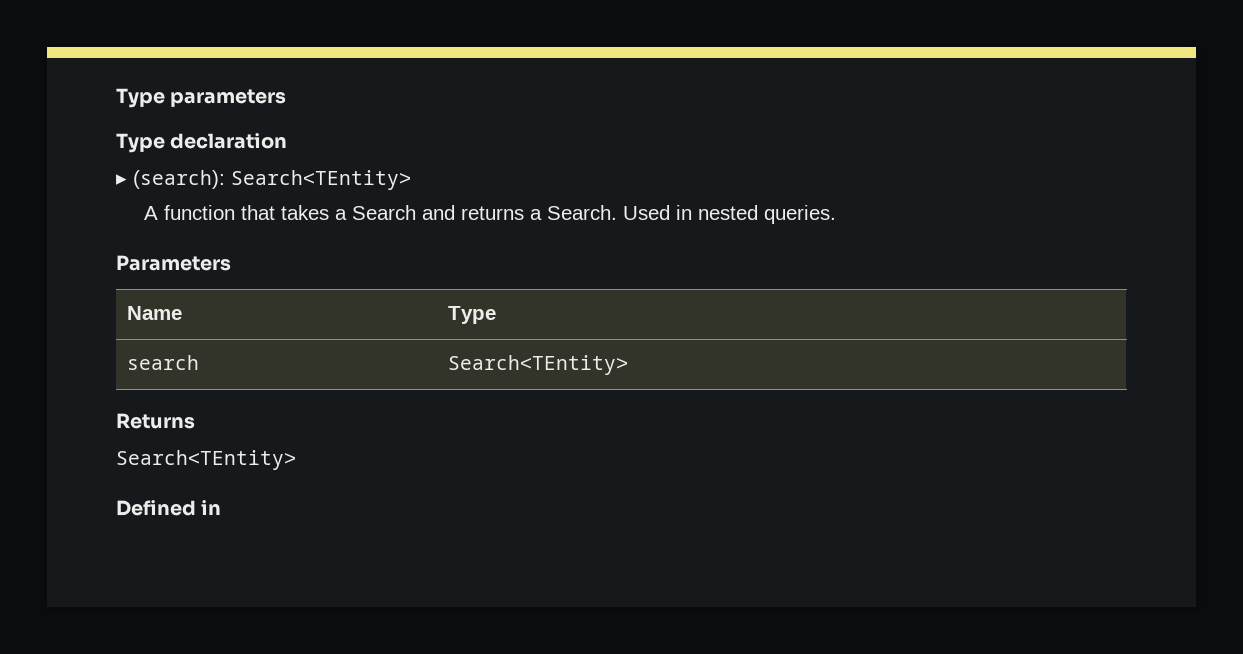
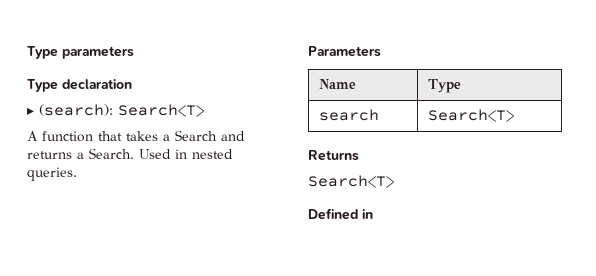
- ▸ (search): Search<TEntity>
+ ▸ (search): Search<T>
- search | Search<TEntity>
+ search | Search<T>
  Returns
- Search<TEntity>
+ Search<T>

